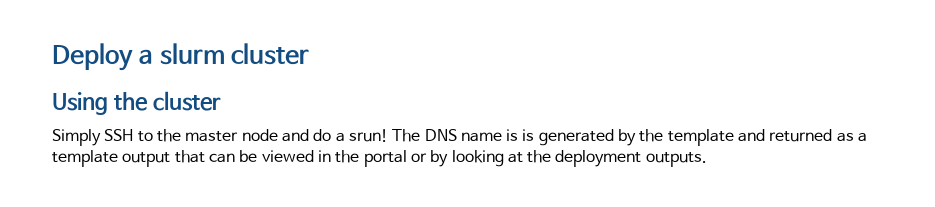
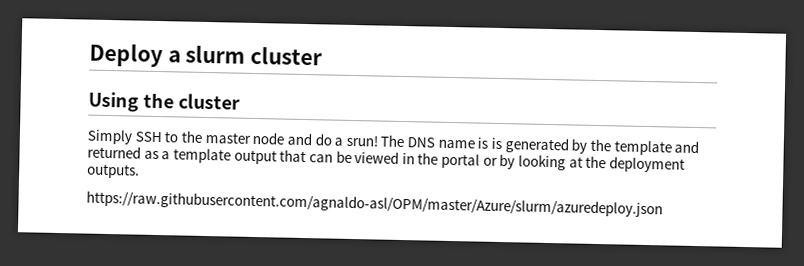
+ https://raw.githubusercontent.com/agnaldo-asl/OPM/master/Azure/slurm/azuredeploy.json

